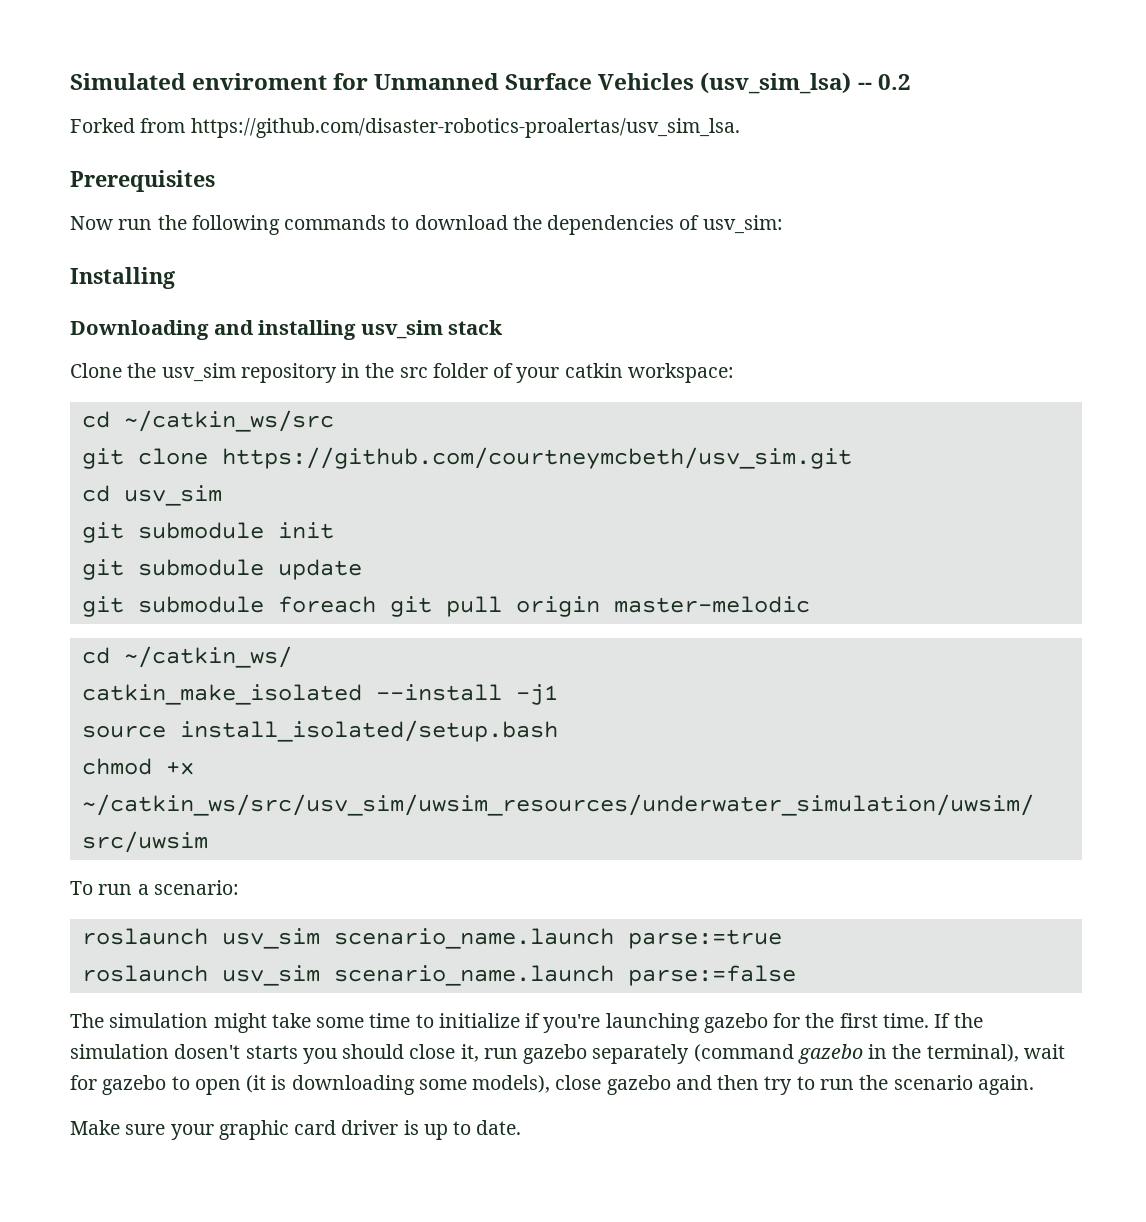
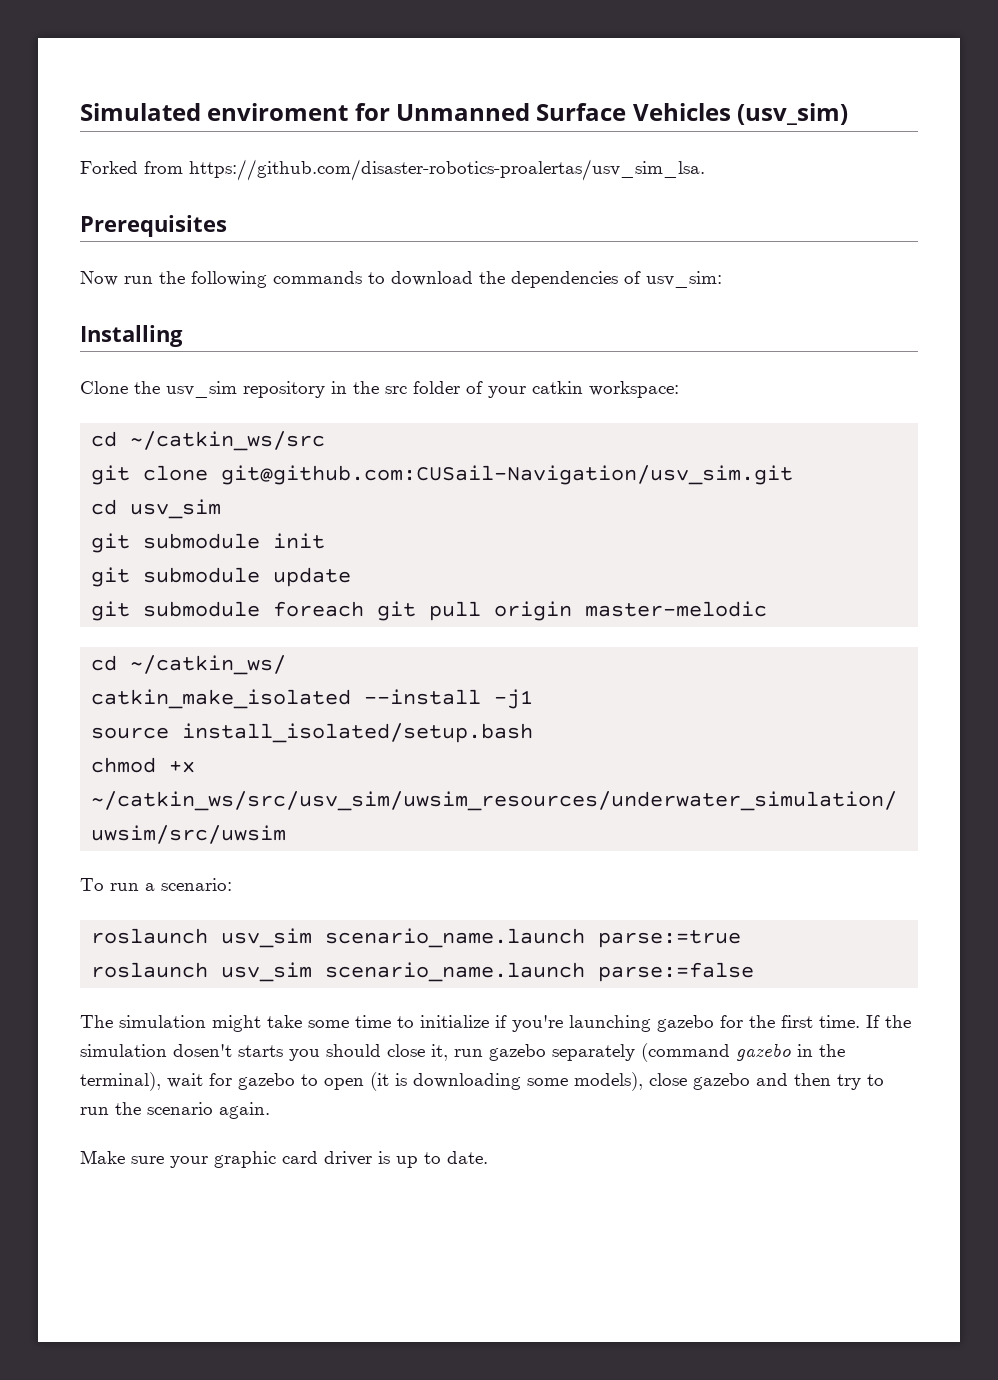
- Simulated enviroment for Unmanned Surface Vehicles (usv_sim_lsa) -- 0.2
+ Simulated enviroment for Unmanned Surface Vehicles (usv_sim)
- Downloading and installing usv_sim stack
- git clone https://github.com/courtneymcbeth/usv_sim.git
+ git clone git@github.com:CUSail-Navigation/usv_sim.git

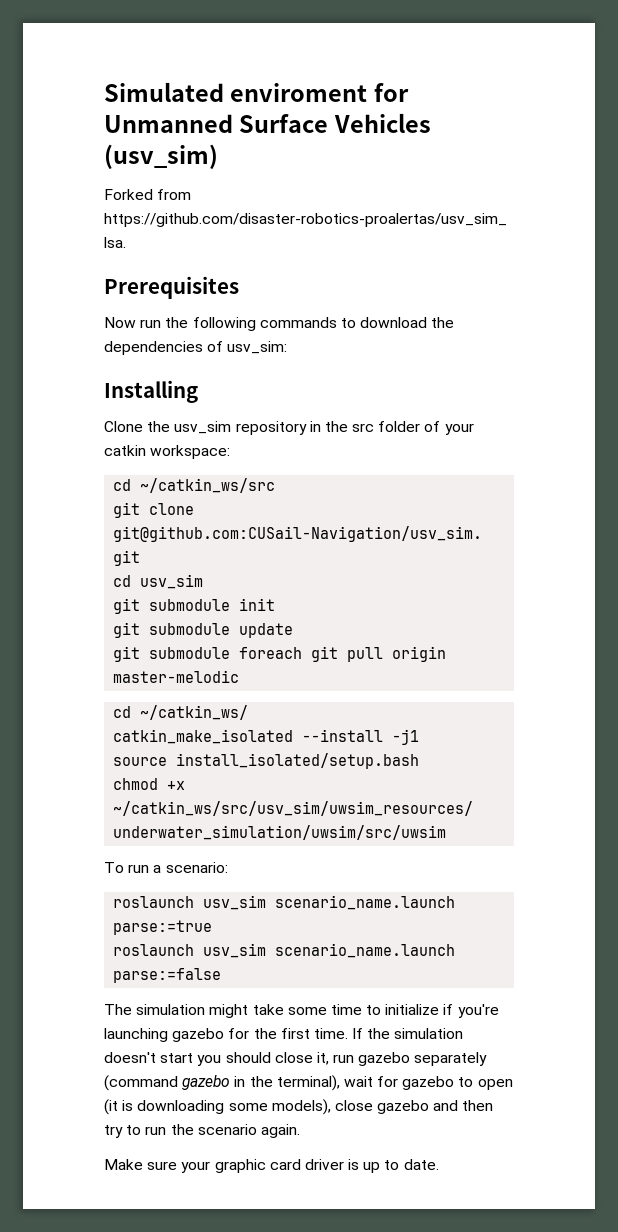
- If the simulation dosen't starts you should close it, run gazebo separately (command gazebo in the terminal), wait for gazebo to open (it is downloading some models), close gazebo and then try to run the scenario again.
+ If the simulation doesn't start you should close it, run gazebo separately (command gazebo in the terminal), wait for gazebo to open (it is downloading some models), close gazebo and then try to run the scenario again.

